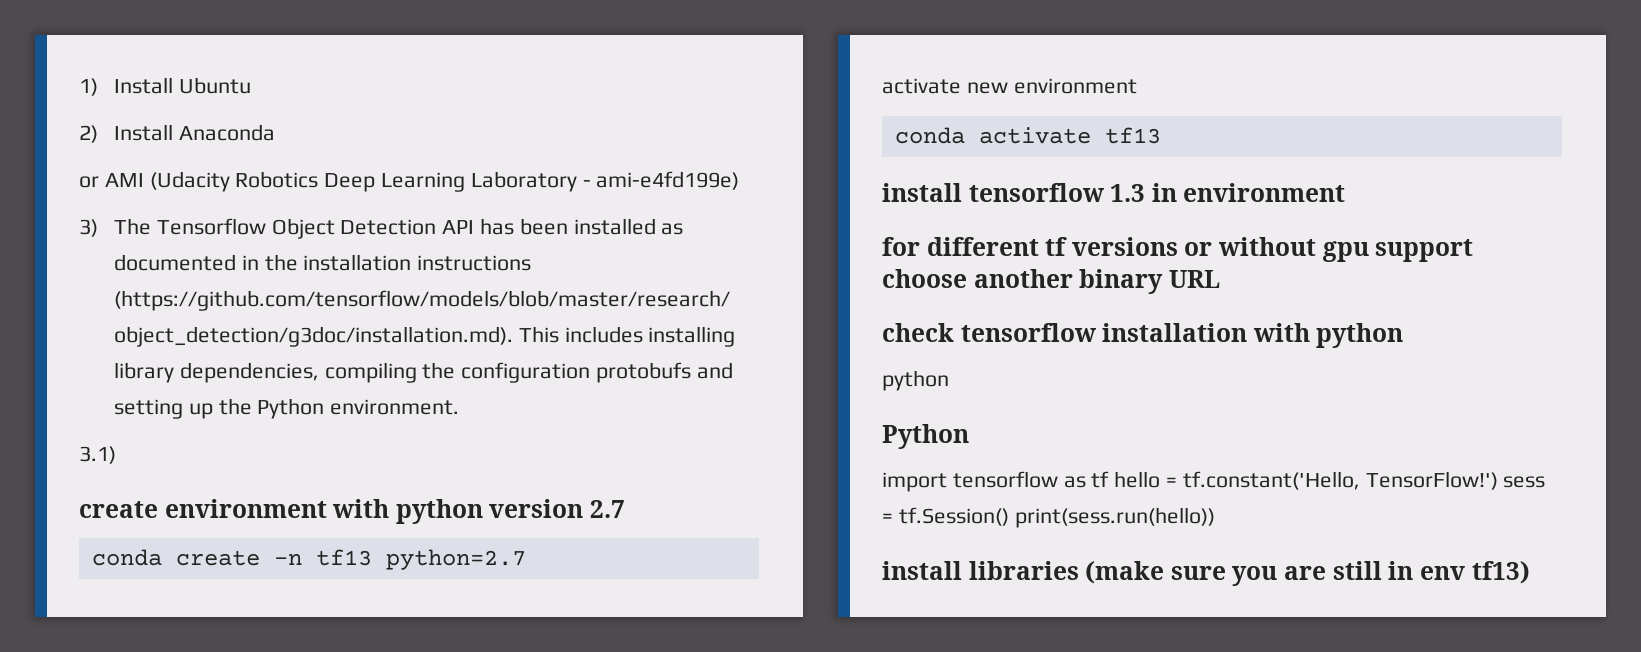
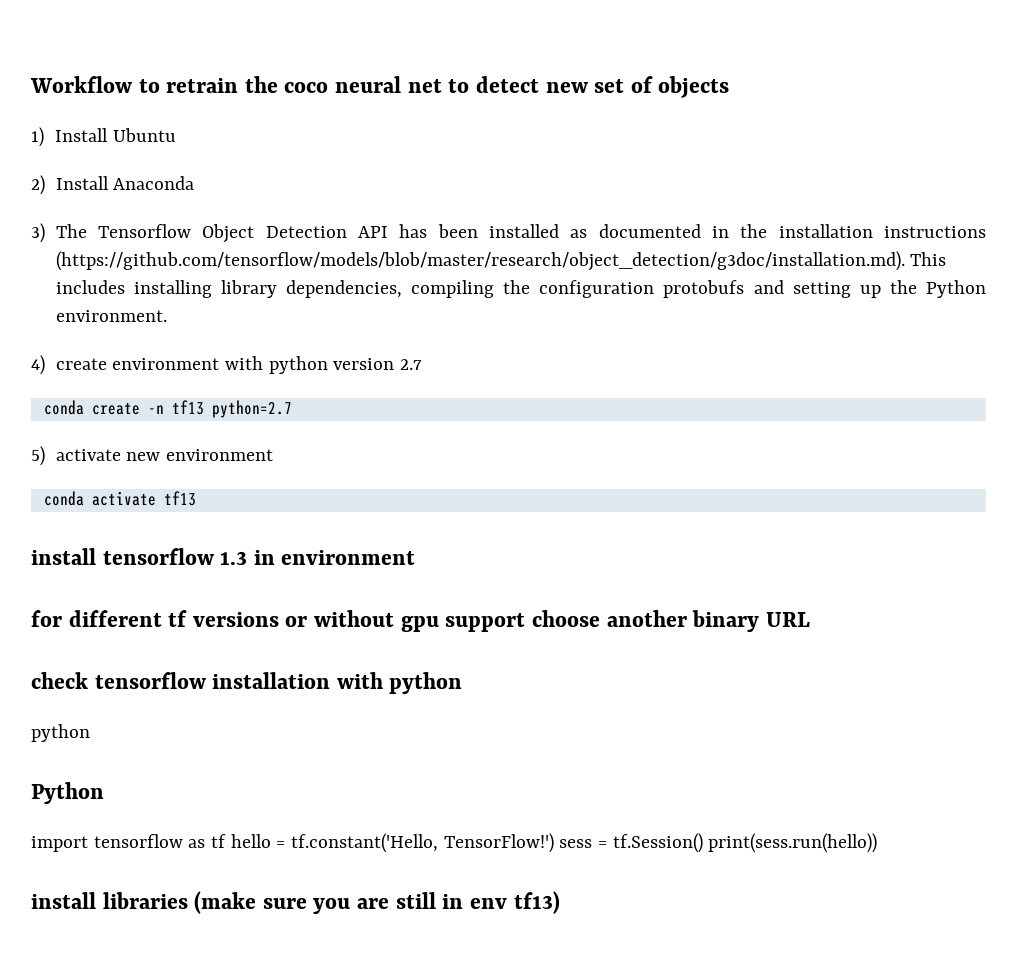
+ Workflow to retrain the coco neural net to detect new set of objects
- or AMI (Udacity Robotics Deep Learning Laboratory - ami-e4fd199e)
- 3.1)
- create environment with python version 2.7
+ 4) create environment with python version 2.7
- activate new environment
+ 5) activate new environment

